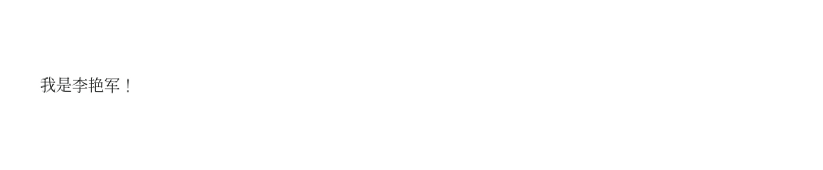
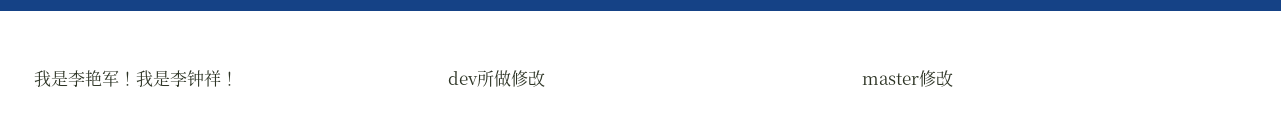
+ 我是李钟祥！
+ dev所做修改
+ master修改

